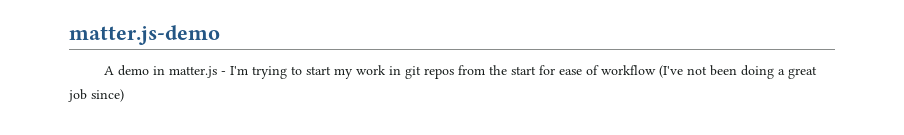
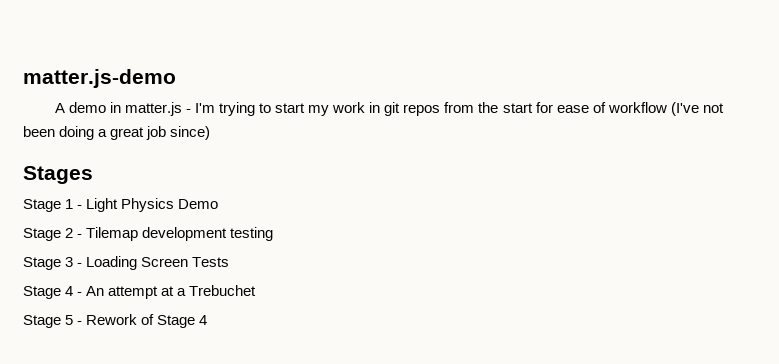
+ Stages
+ Stage 1 - Light Physics Demo
+ Stage 2 - Tilemap development testing
+ Stage 3 - Loading Screen Tests
+ Stage 4 - An attempt at a Trebuchet
+ Stage 5 - Rework of Stage 4

